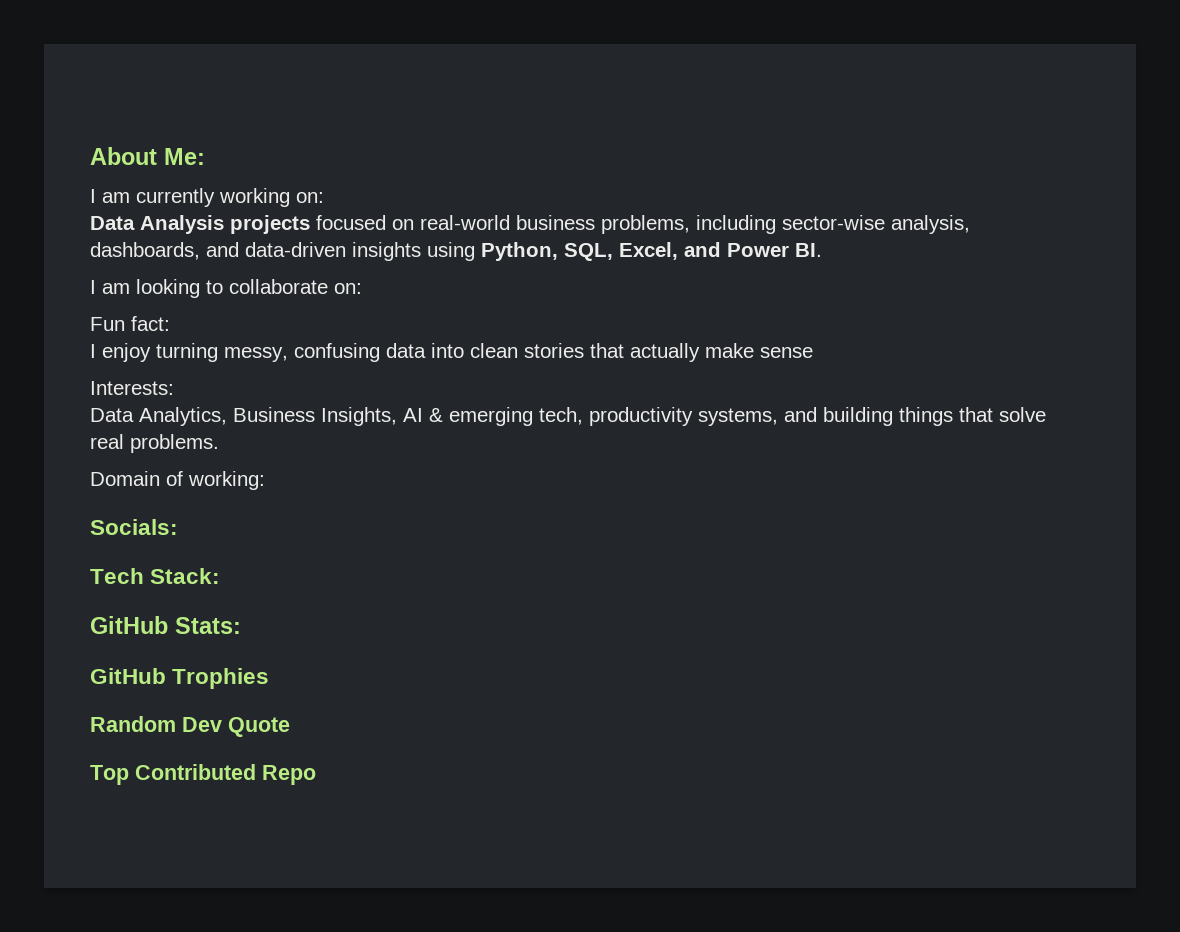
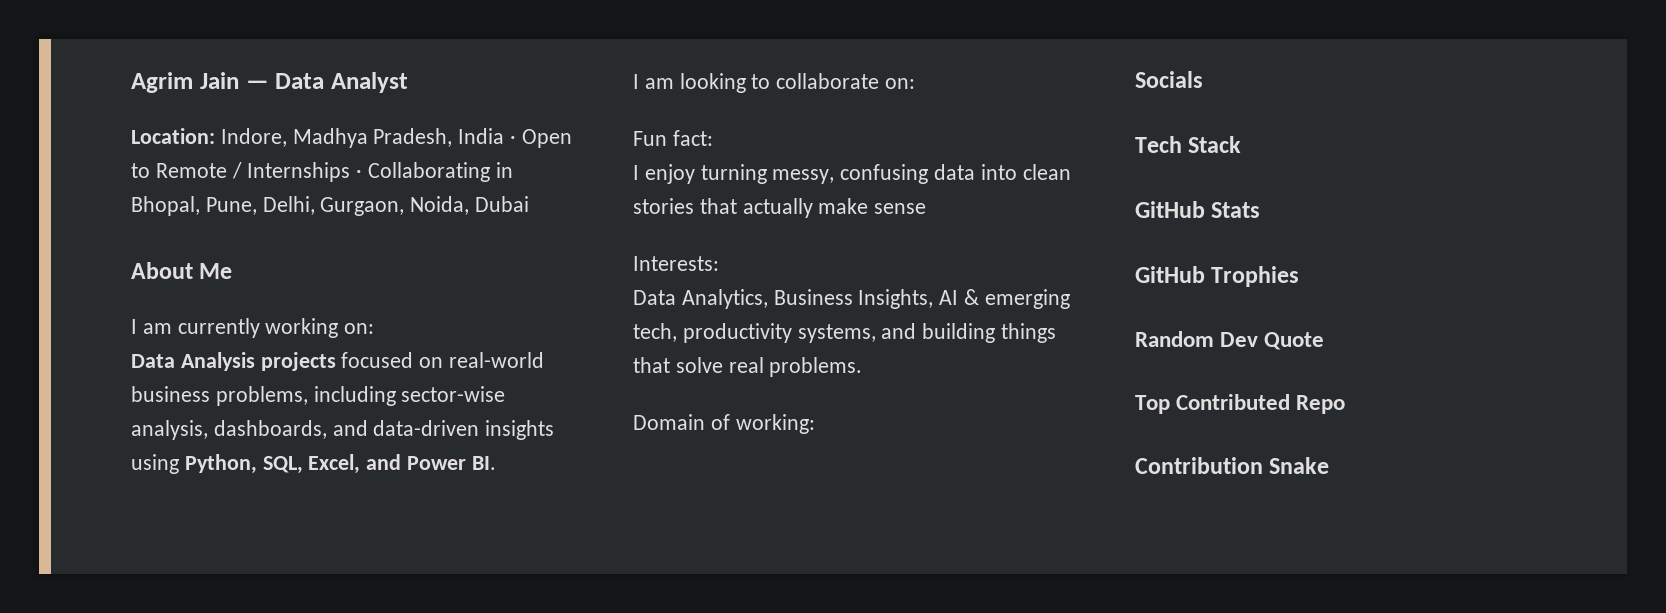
- About Me:
+ Agrim Jain — Data Analyst
+ Location: Indore, Madhya Pradesh, India · Open to Remote / Internships · Collaborating in Bhopal, Pune, Delhi, Gurgaon, Noida, Dubai
+ About Me
- Socials:
+ Socials
- Tech Stack:
- GitHub Stats:
+ Tech Stack
+ GitHub Stats
+ Contribution Snake

